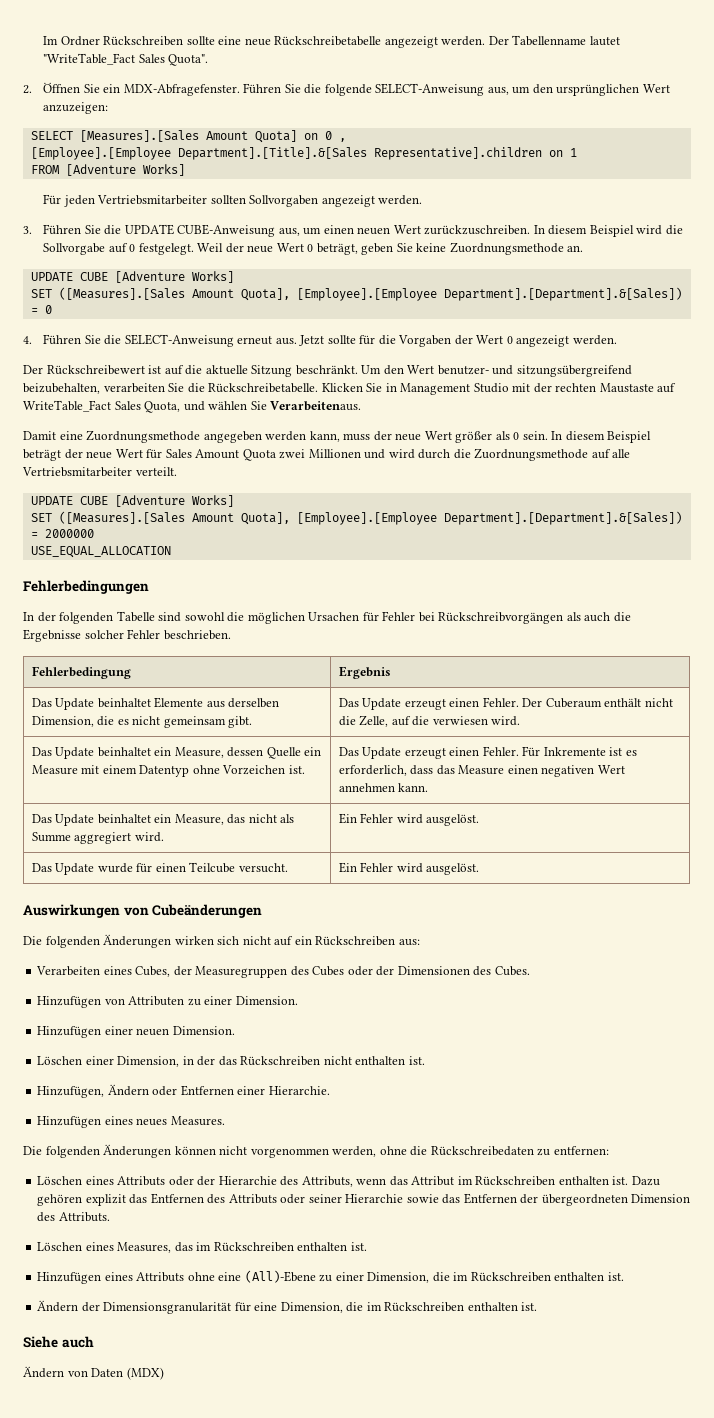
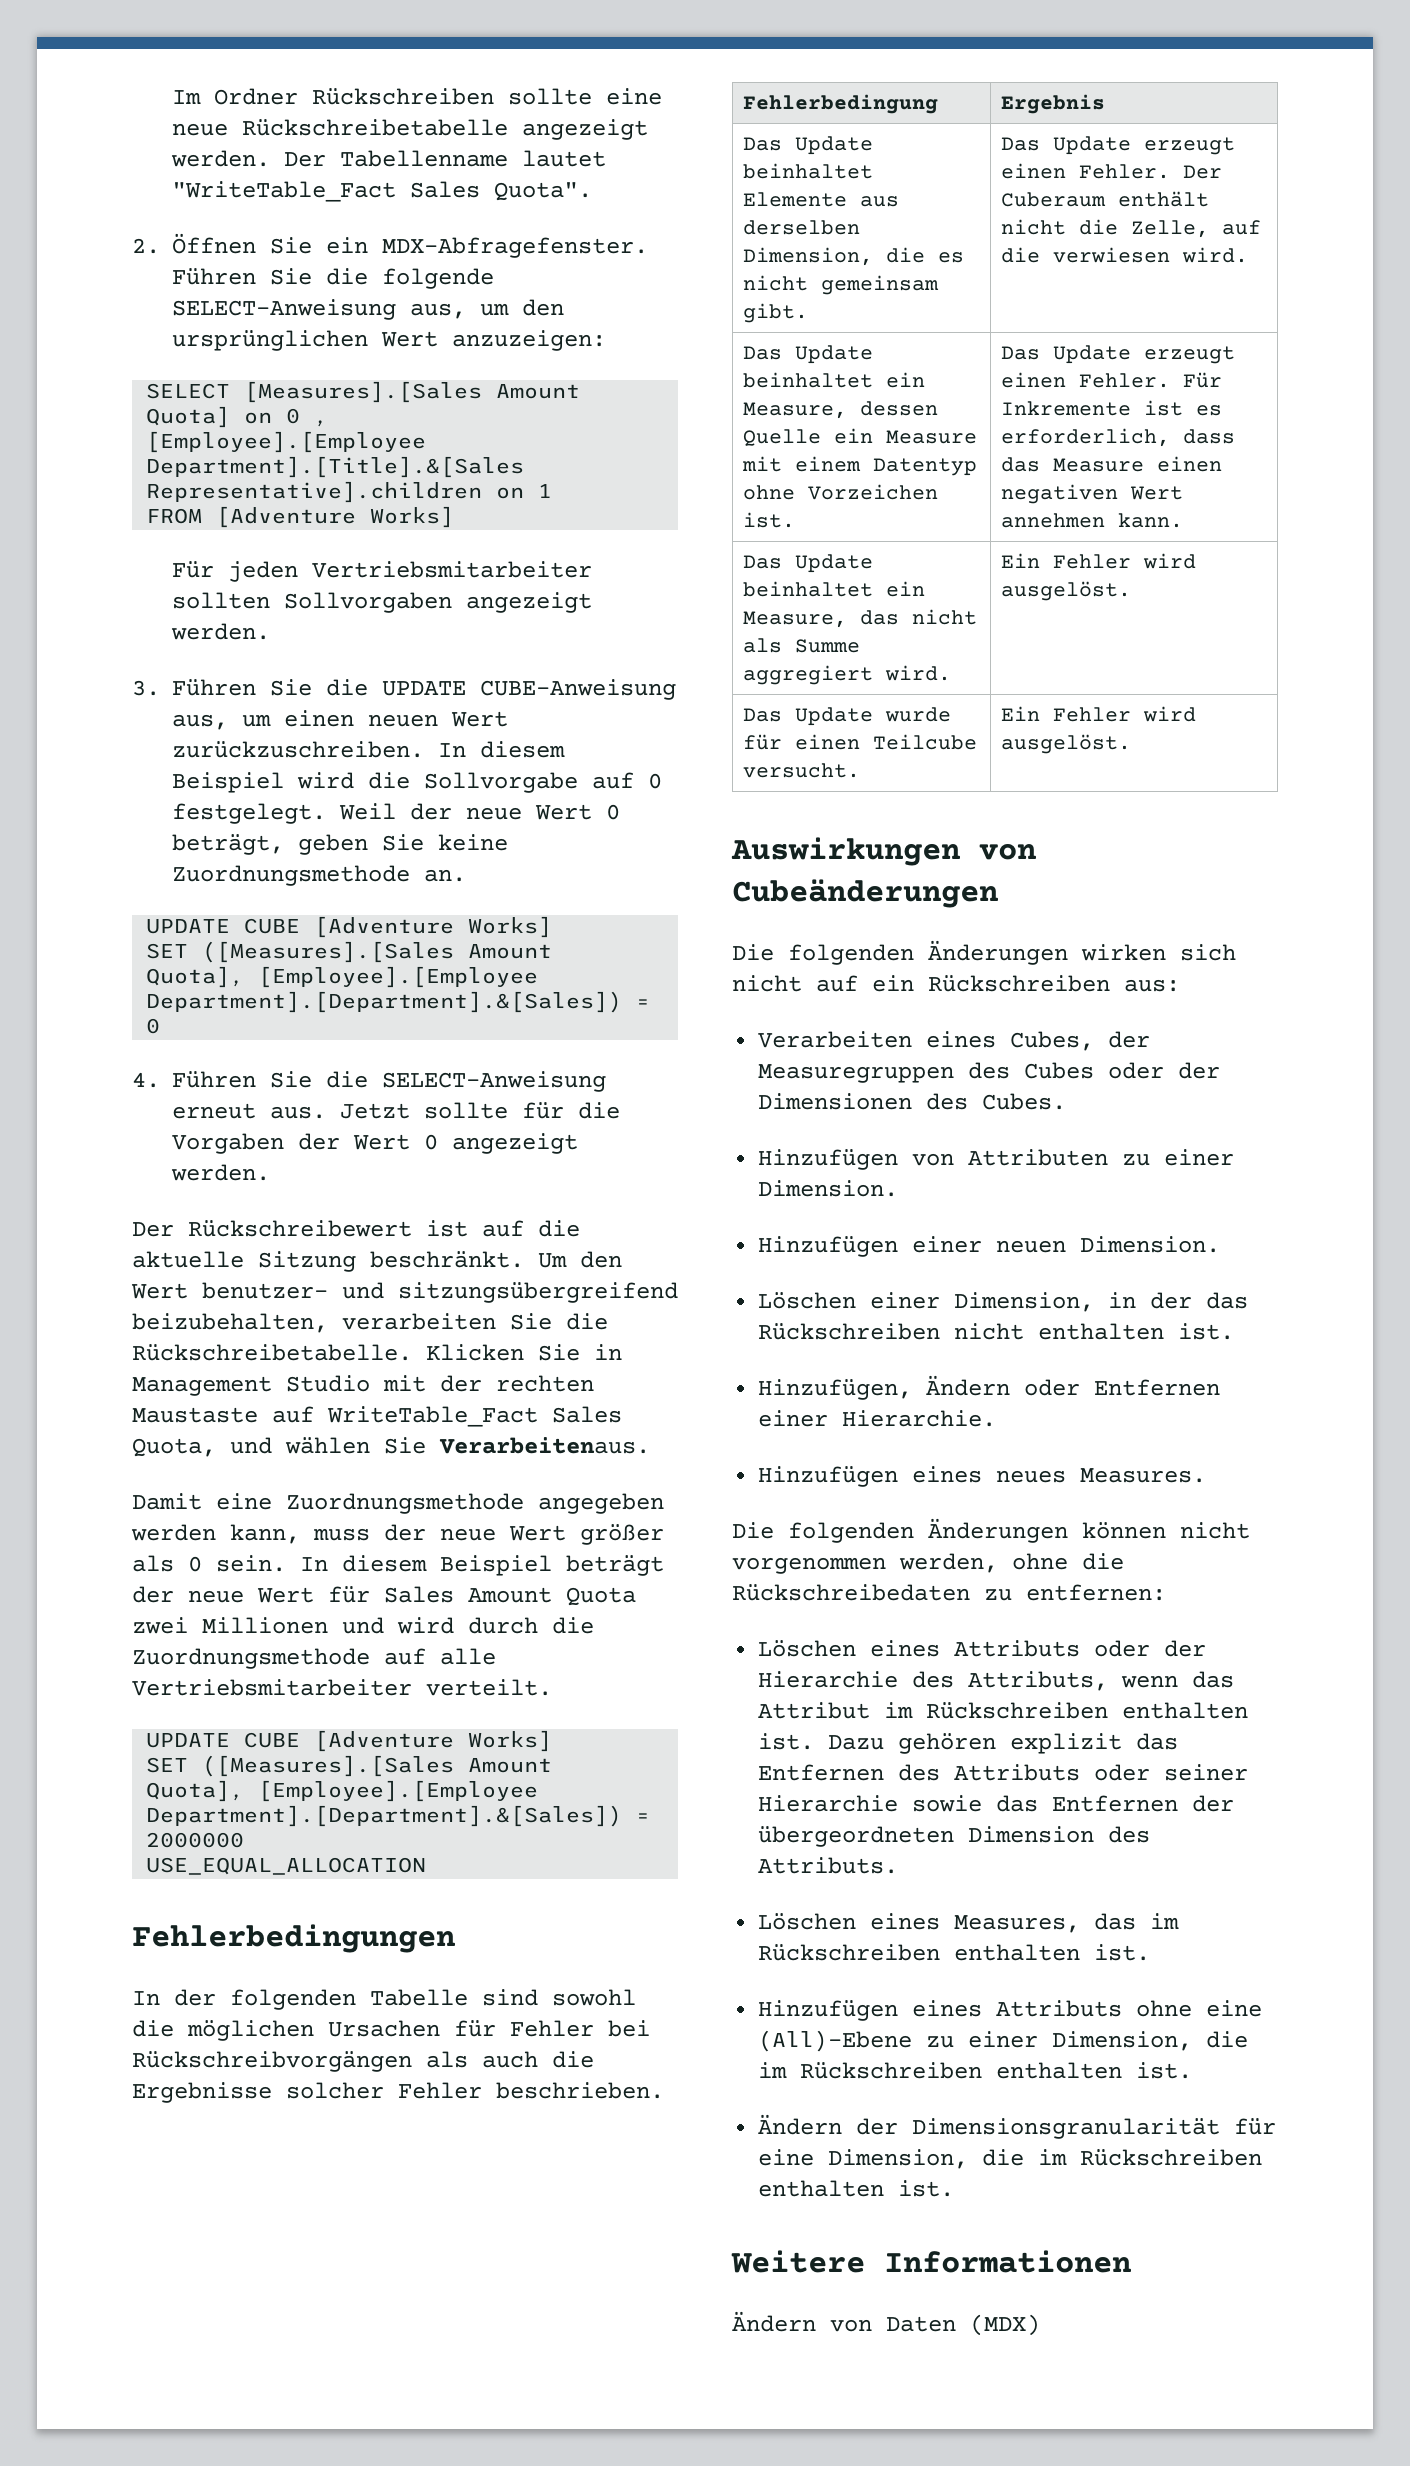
- Siehe auch
+ Weitere Informationen

